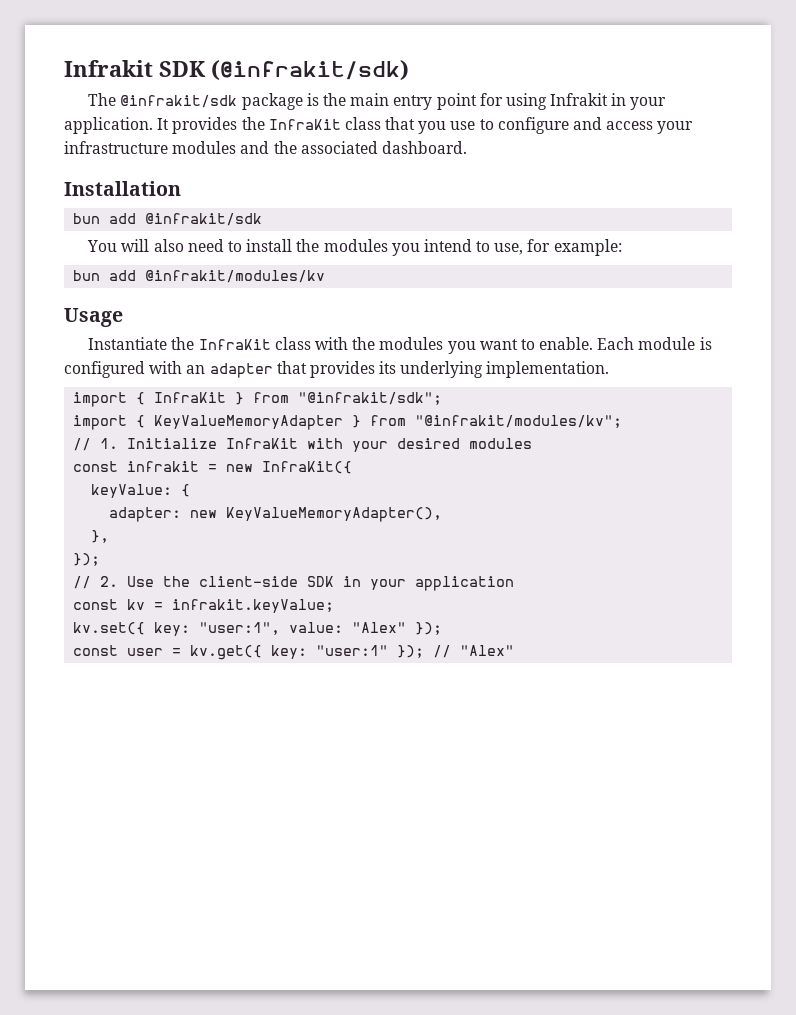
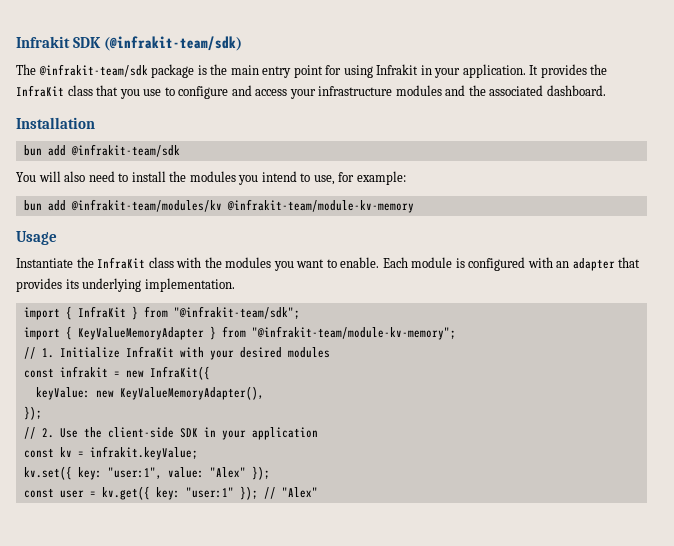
- Infrakit SDK (@infrakit/sdk)
+ Infrakit SDK (@infrakit-team/sdk)
- The @infrakit/sdk package is the main entry point for using Infrakit in your application.
+ The @infrakit-team/sdk package is the main entry point for using Infrakit in your application.
- bun add @infrakit/sdk
+ bun add @infrakit-team/sdk
- bun add @infrakit/modules/kv
+ bun add @infrakit-team/modules/kv @infrakit-team/module-kv-memory
- import { InfraKit } from "@infrakit/sdk";
+ import { InfraKit } from "@infrakit-team/sdk";
- import { KeyValueMemoryAdapter } from "@infrakit/modules/kv";
+ import { KeyValueMemoryAdapter } from "@infrakit-team/module-kv-memory";
- keyValue: {
- adapter: new KeyValueMemoryAdapter(),
+ keyValue: new KeyValueMemoryAdapter(),
- },

